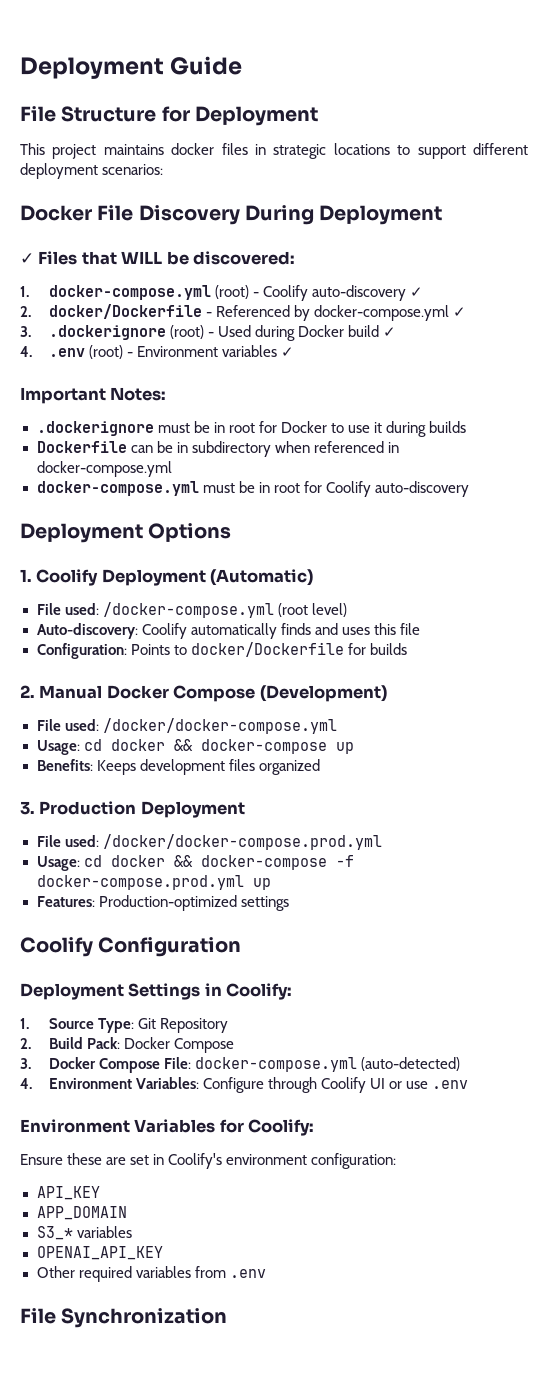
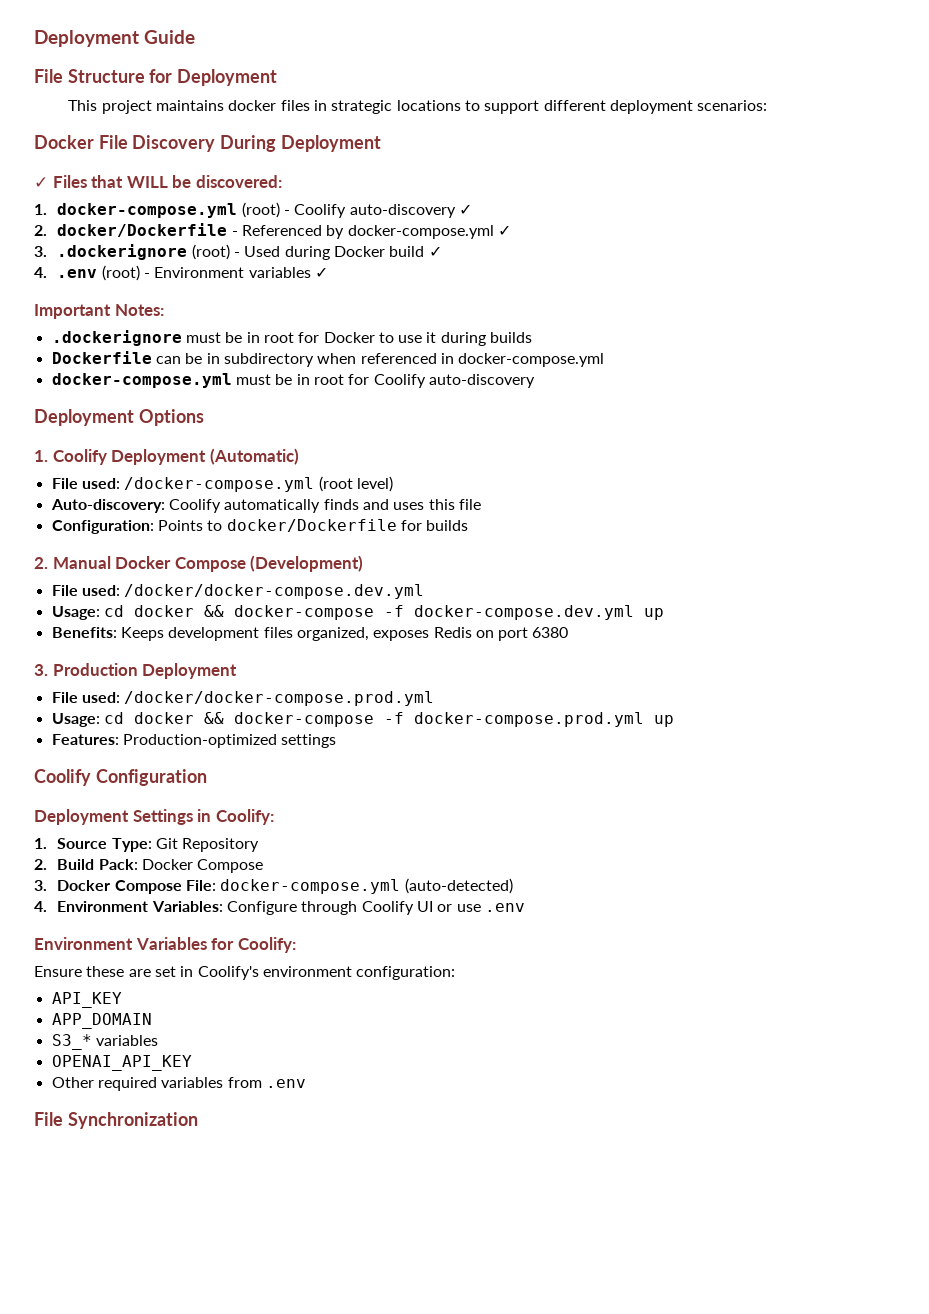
- File used: /docker/docker-compose.yml
- Usage: cd docker && docker-compose up
+ File used: /docker/docker-compose.dev.yml
+ Usage: cd docker && docker-compose -f docker-compose.dev.yml up
- Benefits: Keeps development files organized
+ Benefits: Keeps development files organized, exposes Redis on port 6380

